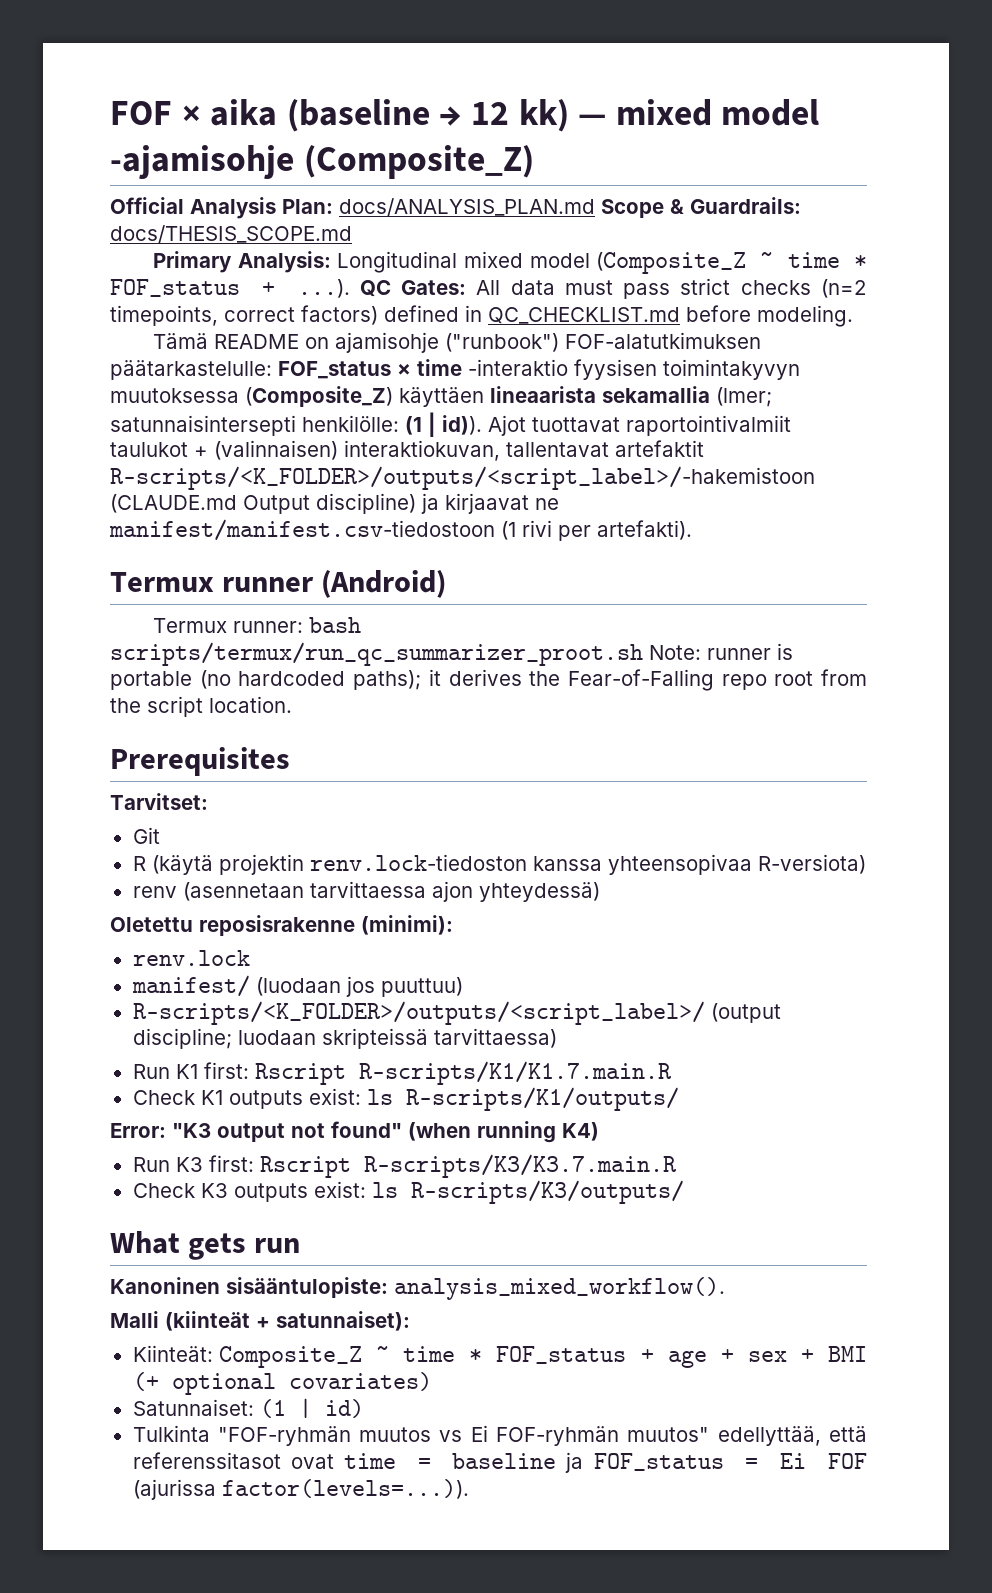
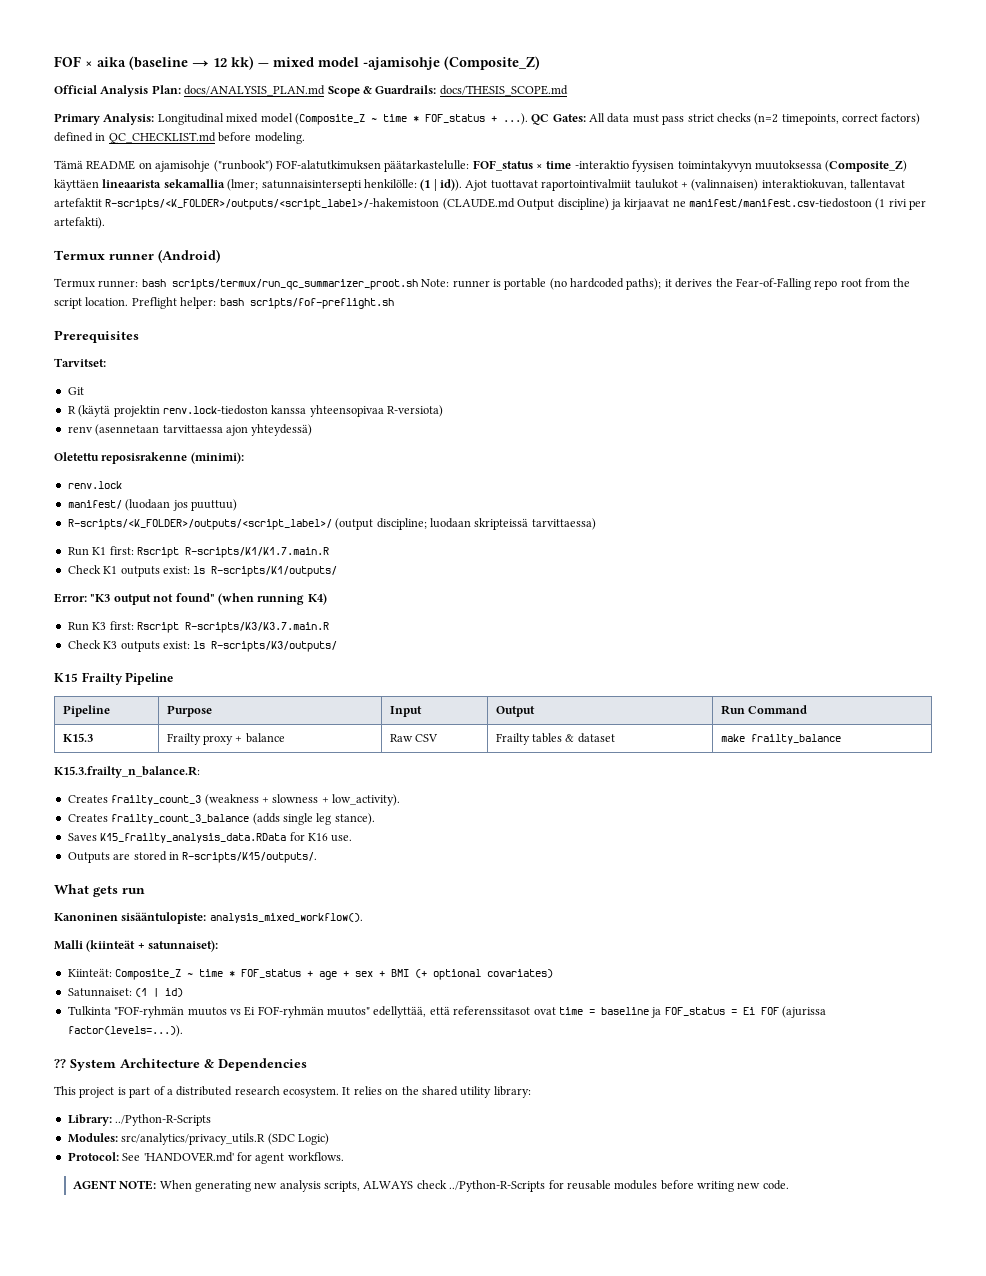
+ Preflight helper: bash scripts/fof-preflight.sh
+ K15 Frailty Pipeline
+ Pipeline | Purpose | Input | Output | Run Command
+ K15.3 | Frailty proxy + balance | Raw CSV | Frailty tables & dataset | make frailty_balance
+ K15.3.frailty_n_balance.R:
+ Creates frailty_count_3 (weakness + slowness + low_activity).
+ Creates frailty_count_3_balance (adds single leg stance).
+ Saves K15_frailty_analysis_data.RData for K16 use.
+ Outputs are stored in R-scripts/K15/outputs/.
+ ?? System Architecture & Dependencies
+ This project is part of a distributed research ecosystem. It relies on the shared utility library:
+ Library: ../Python-R-Scripts
+ Modules: src/analytics/privacy_utils.R (SDC Logic)
+ Protocol: See 'HANDOVER.md' for agent workflows.
+ AGENT NOTE: When generating new analysis scripts, ALWAYS check ../Python-R-Scripts for reusable modules before writing new code.

